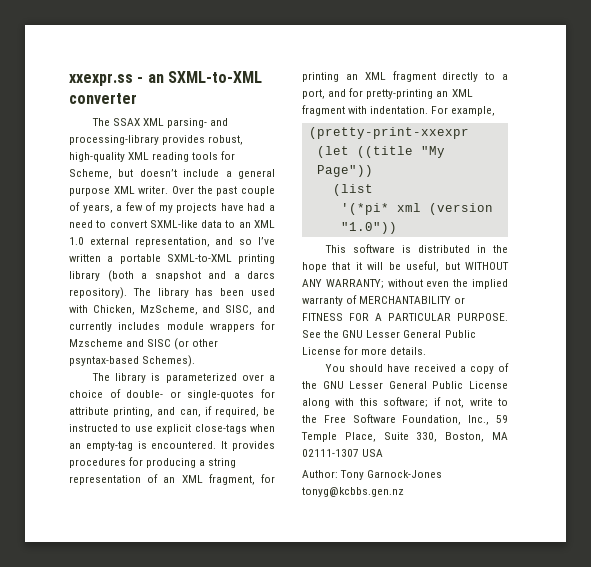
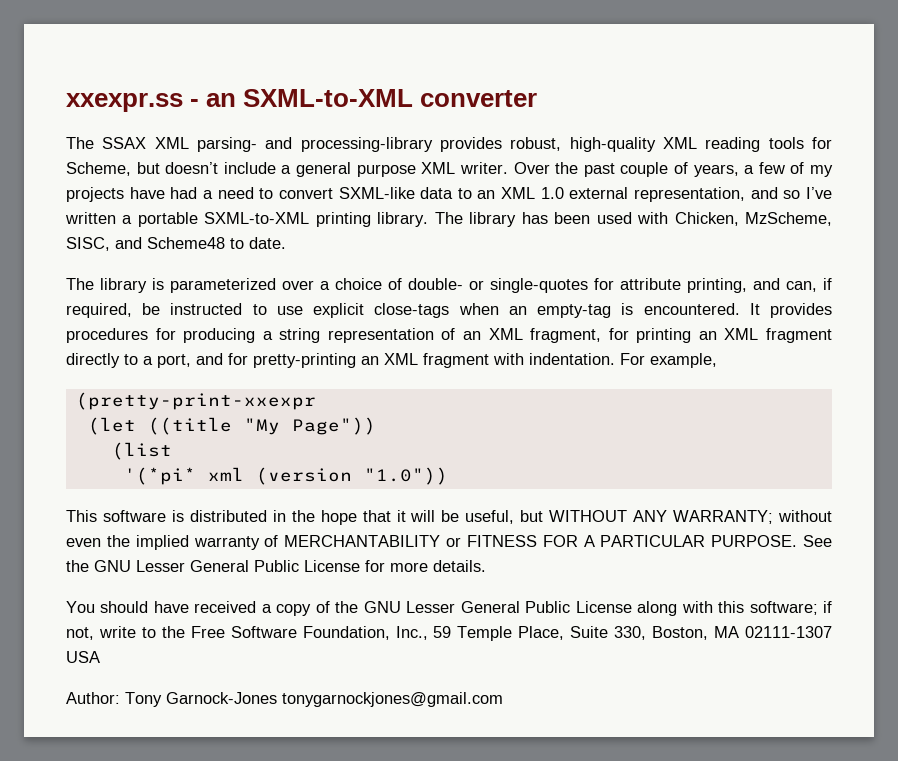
- Over the past couple of years, a few of my projects have had a need to convert SXML-like data to an XML 1.0 external representation, and so I’ve written a portable SXML-to-XML printing library (both a snapshot and a darcs repository).
+ Over the past couple of years, a few of my projects have had a need to convert SXML-like data to an XML 1.0 external representation, and so I’ve written a portable SXML-to-XML printing library.
- The library has been used with Chicken, MzScheme, and SISC, and currently includes module wrappers for Mzscheme and SISC (or other psyntax-based Schemes).
+ The library has been used with Chicken, MzScheme, SISC, and Scheme48 to date.
- Author: Tony Garnock-Jones tonyg@kcbbs.gen.nz
+ Author: Tony Garnock-Jones tonygarnockjones@gmail.com

